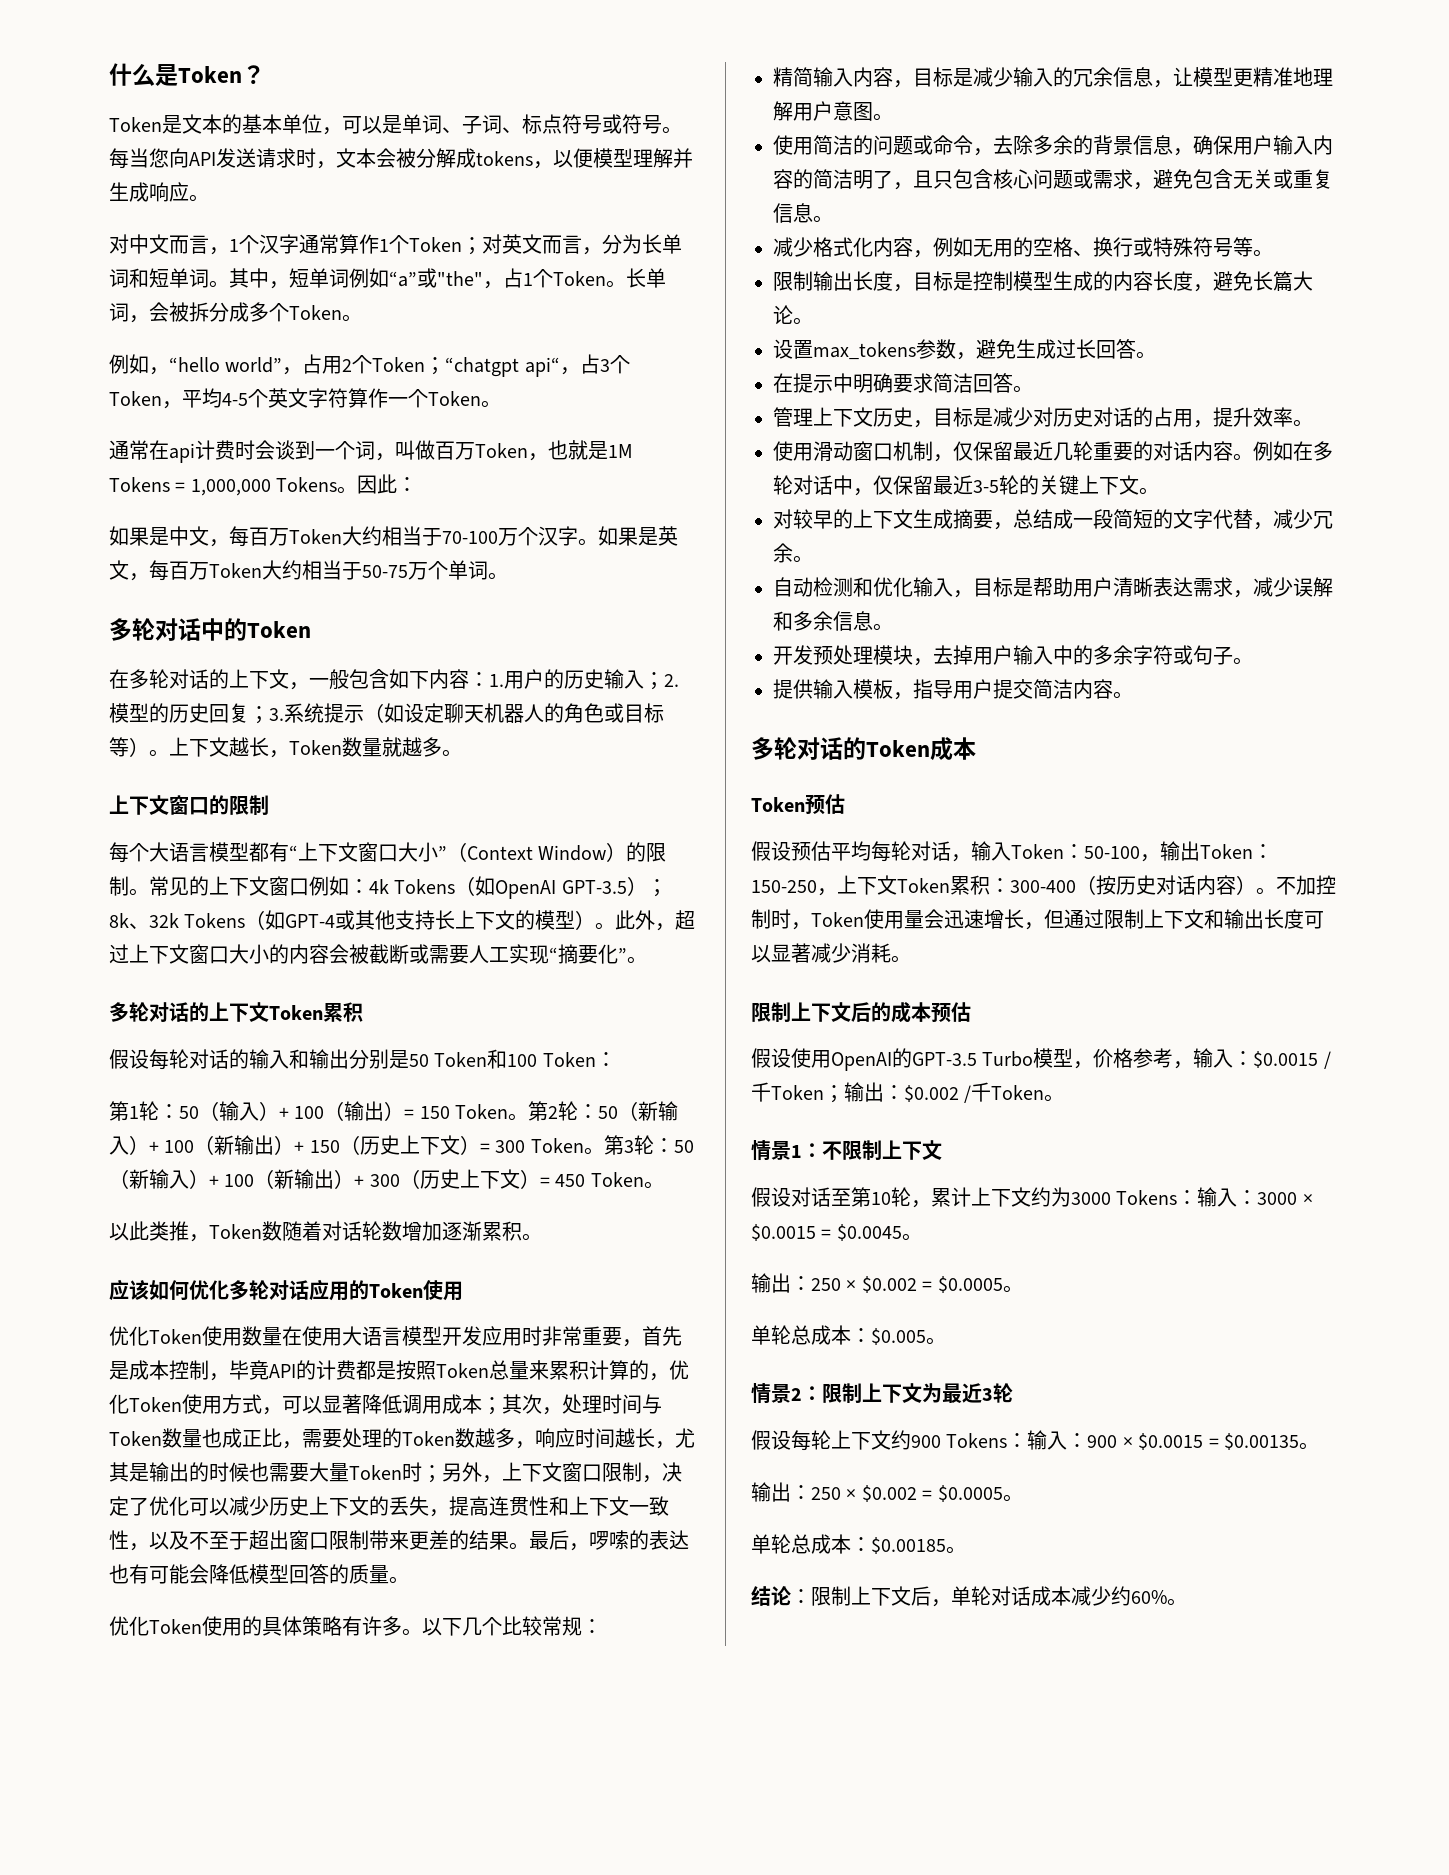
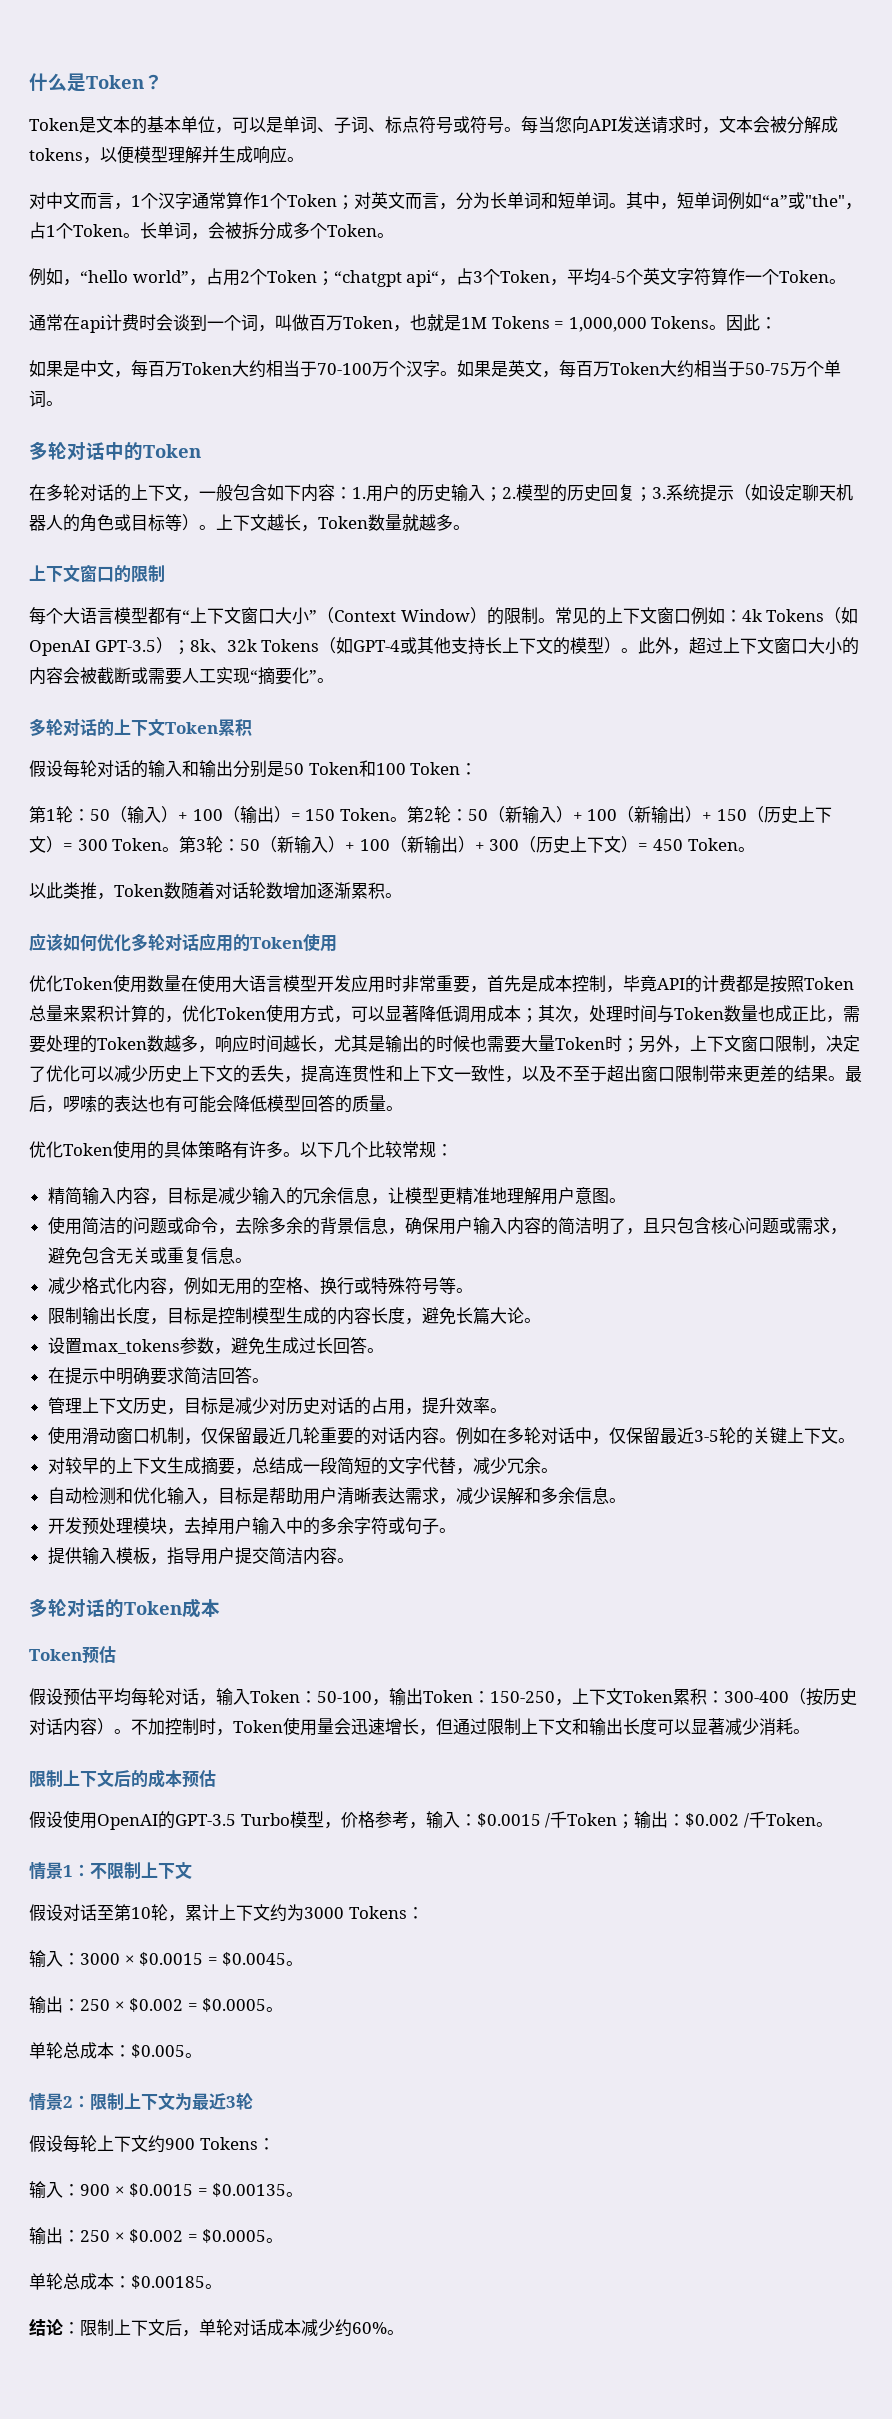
- 假设对话至第10轮，累计上下文约为3000 Tokens：输入：3000 × $0.0015 = $0.0045。
+ 假设对话至第10轮，累计上下文约为3000 Tokens：
+ 输入：3000 × $0.0015 = $0.0045。
- 假设每轮上下文约900 Tokens：输入：900 × $0.0015 = $0.00135。
+ 假设每轮上下文约900 Tokens：
+ 输入：900 × $0.0015 = $0.00135。

